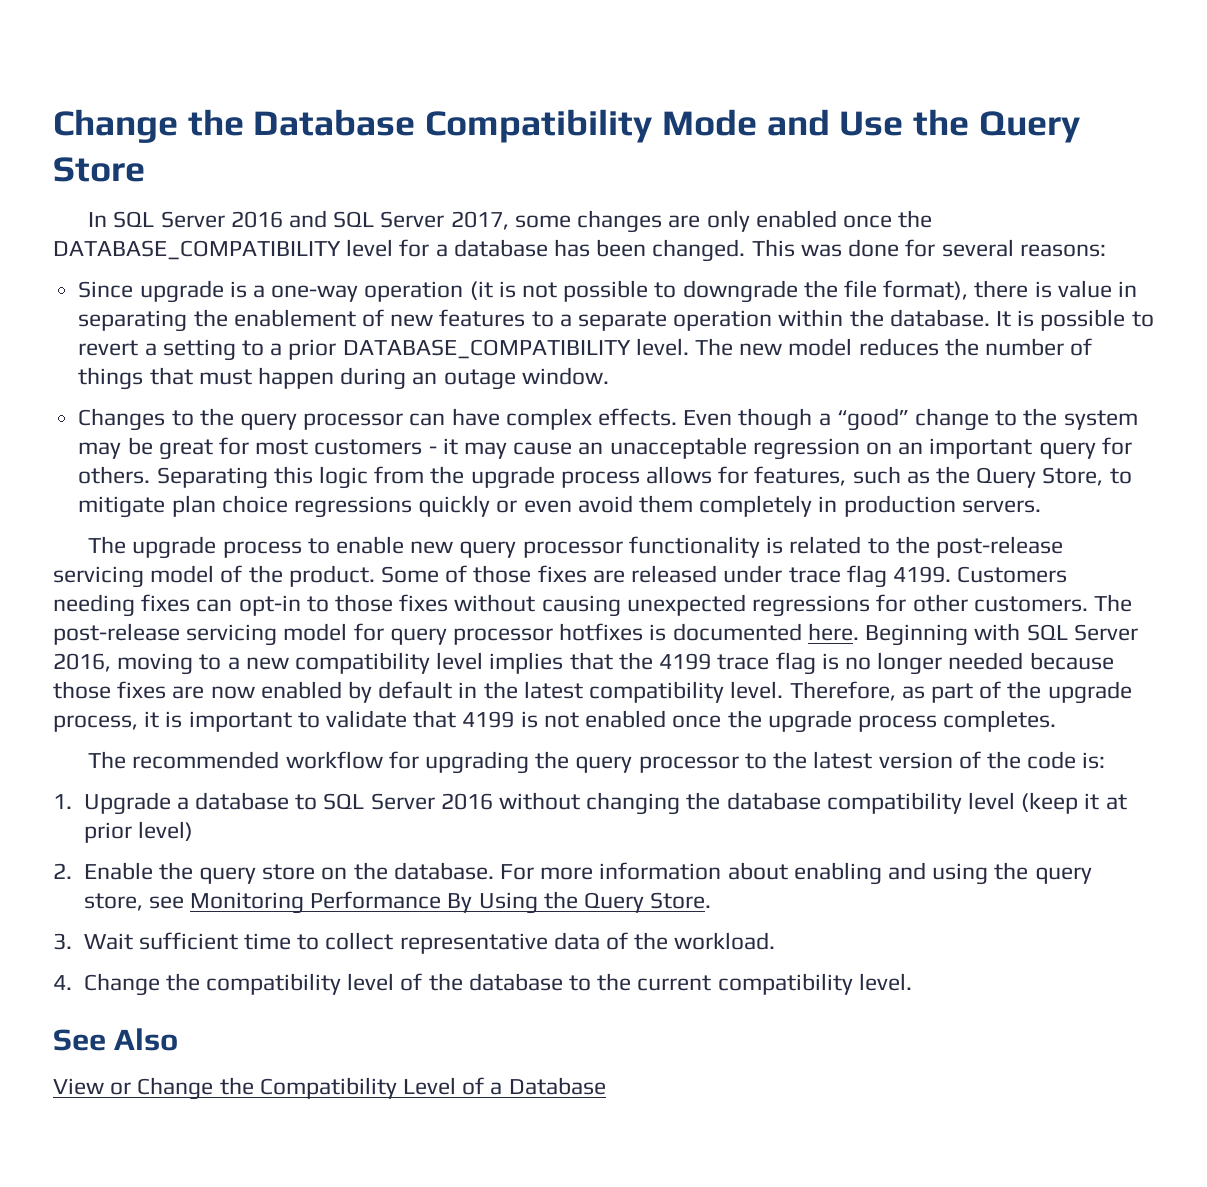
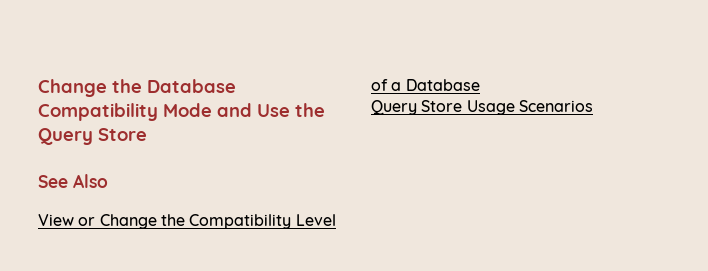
- In SQL Server 2016 and SQL Server 2017, some changes are only enabled once the DATABASE_COMPATIBILITY level for a database has been changed. This was done for several reasons:
- Since upgrade is a one-way operation (it is not possible to downgrade the file format), there is value in separating the enablement of new features to a separate operation within the database. It is possible to revert a setting to a prior DATABASE_COMPATIBILITY level. The new model reduces the number of things that must happen during an outage window.
- Changes to the query processor can have complex effects. Even though a “good” change to the system may be great for most customers - it may cause an unacceptable regression on an important query for others. Separating this logic from the upgrade process allows for features, such as the Query Store, to mitigate plan choice regressions quickly or even avoid them completely in production servers.
- The upgrade process to enable new query processor functionality is related to the post-release servicing model of the product. Some of those fixes are released under trace flag 4199. Customers needing fixes can opt-in to those fixes without causing unexpected regressions for other customers. The post-release servicing model for query processor hotfixes is documented here. Beginning with SQL Server 2016, moving to a new compatibility level implies that the 4199 trace flag is no longer needed because those fixes are now enabled by default in the latest compatibility level. Therefore, as part of the upgrade process, it is important to validate that 4199 is not enabled once the upgrade process completes.
- The recommended workflow for upgrading the query processor to the latest version of the code is:
- 1. Upgrade a database to SQL Server 2016 without changing the database compatibility level (keep it at prior level)
- 2. Enable the query store on the database. For more information about enabling and using the query store, see Monitoring Performance By Using the Query Store.
- 3. Wait sufficient time to collect representative data of the workload.
- 4. Change the compatibility level of the database to the current compatibility level.
+ Query Store Usage Scenarios

